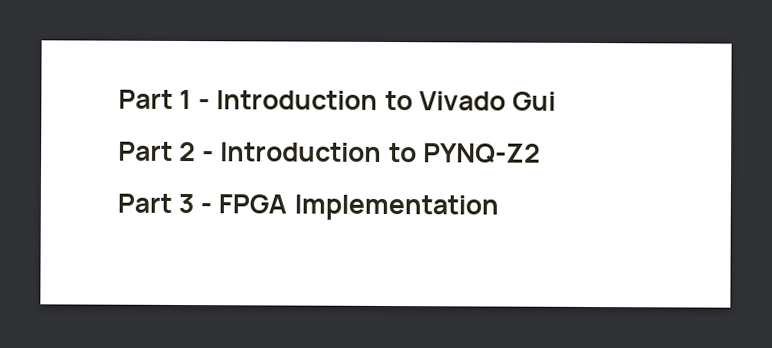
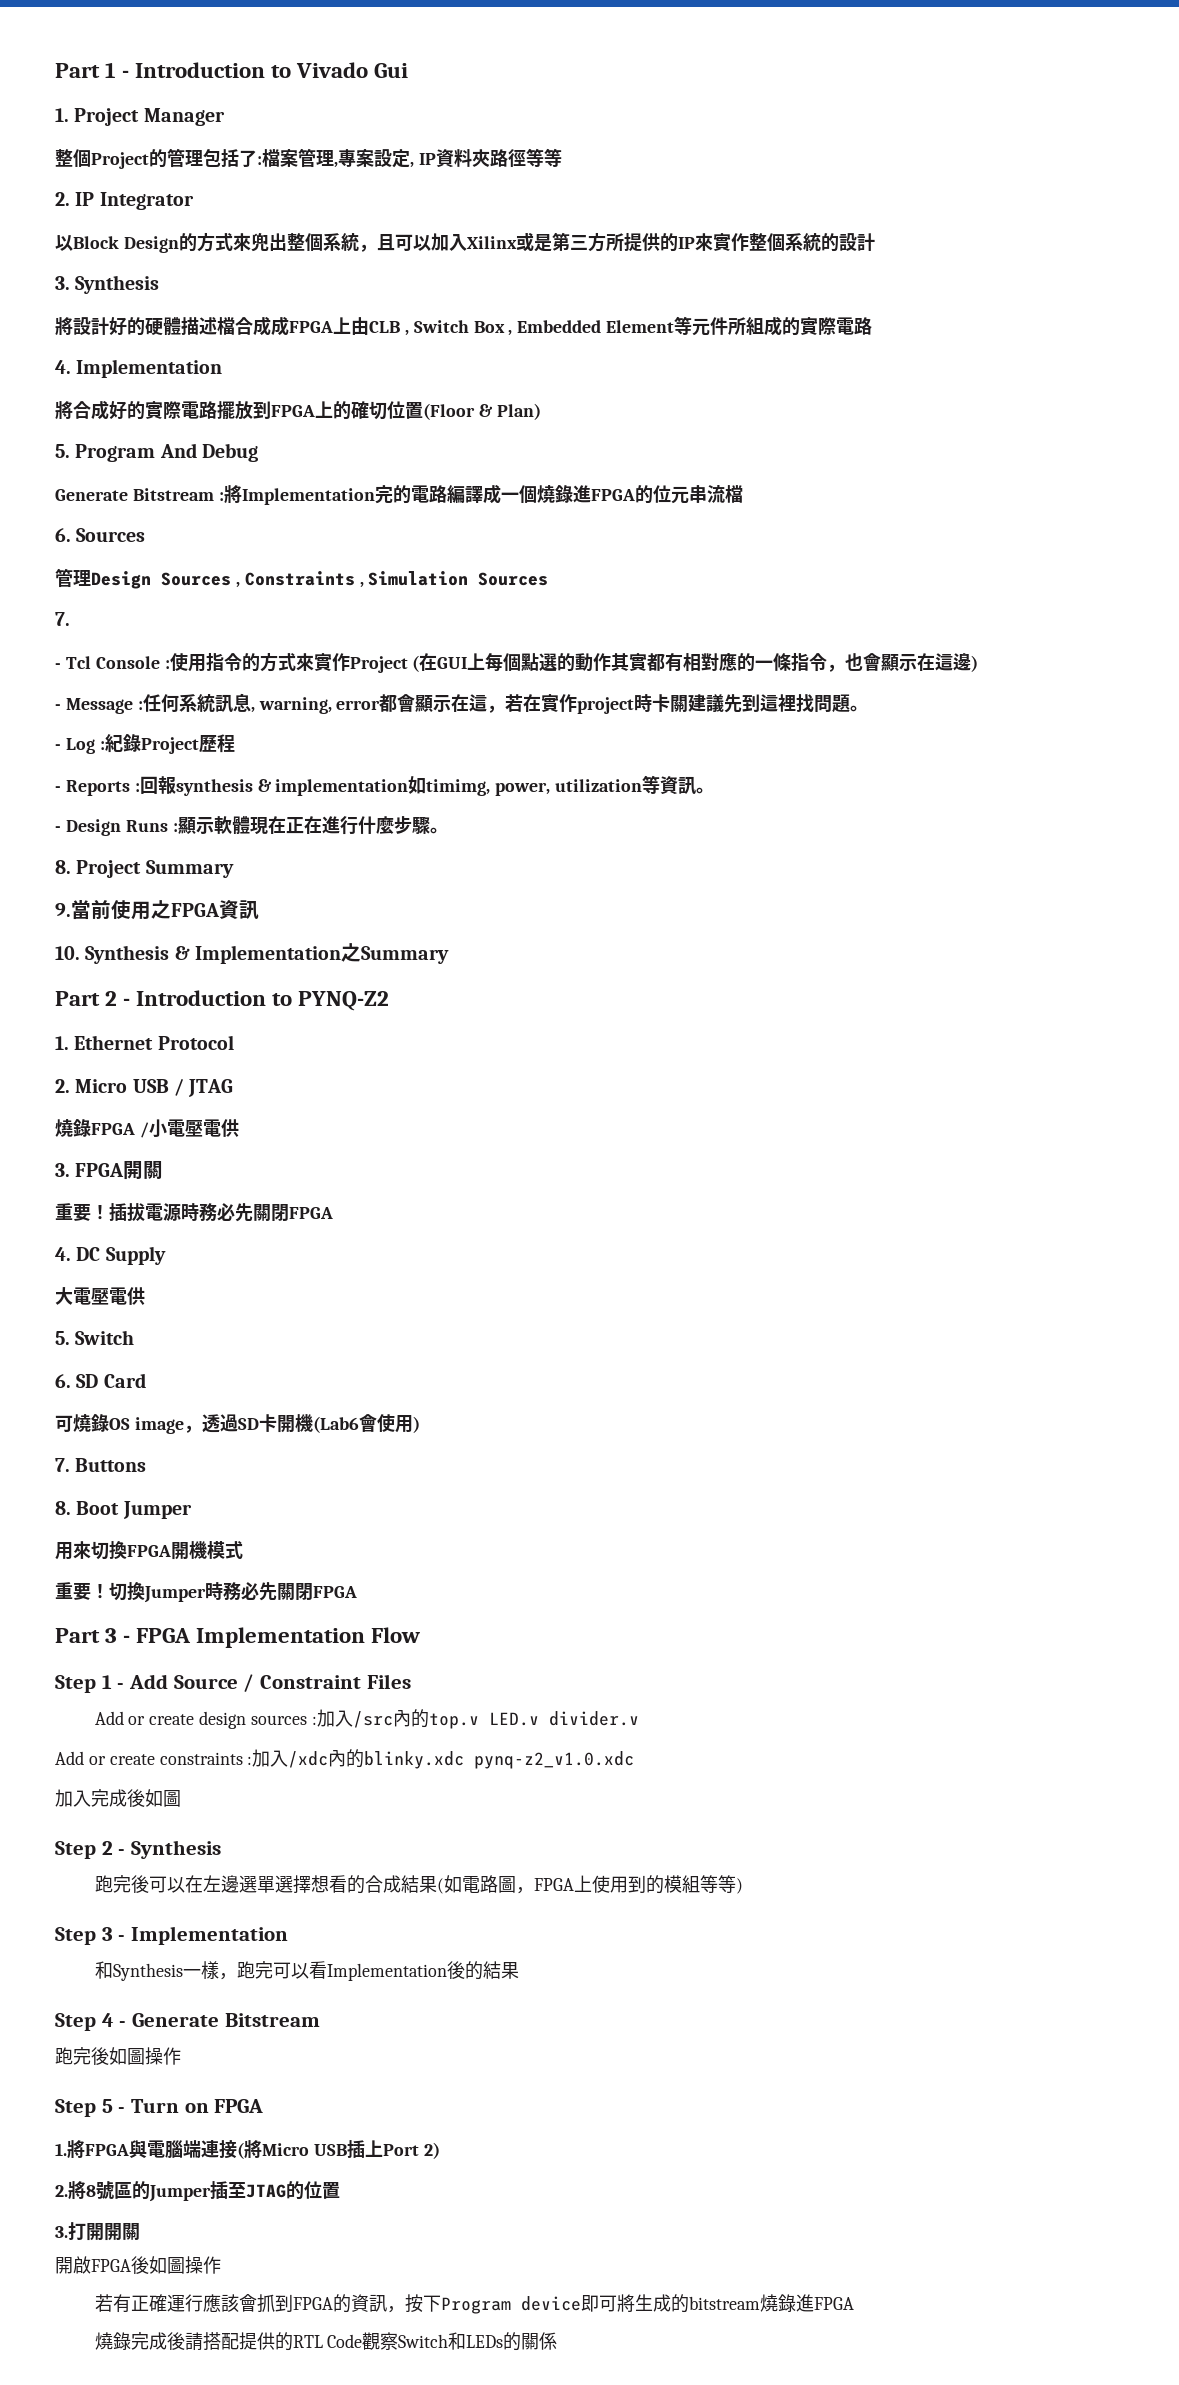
+ 1. Project Manager
+ 整個Project的管理包括了:檔案管理,專案設定, IP資料夾路徑等等
+ 2. IP Integrator
+ 以Block Design的方式來兜出整個系統，且可以加入Xilinx或是第三方所提供的IP來實作整個系統的設計
+ 3. Synthesis
+ 將設計好的硬體描述檔合成成FPGA上由CLB , Switch Box , Embedded Element等元件所組成的實際電路
+ 4. Implementation
+ 將合成好的實際電路擺放到FPGA上的確切位置(Floor & Plan)
+ 5. Program And Debug
+ Generate Bitstream :將Implementation完的電路編譯成一個燒錄進FPGA的位元串流檔
+ 6. Sources
+ 管理Design Sources , Constraints , Simulation Sources
+ 7.
+ - Tcl Console :使用指令的方式來實作Project (在GUI上每個點選的動作其實都有相對應的一條指令，也會顯示在這邊)
+ - Message :任何系統訊息, warning, error都會顯示在這，若在實作project時卡關建議先到這裡找問題。
+ - Log :紀錄Project歷程
+ - Reports :回報synthesis & implementation如timimg, power, utilization等資訊。
+ - Design Runs :顯示軟體現在正在進行什麼步驟。
+ 8. Project Summary
+ 9.當前使用之FPGA資訊
+ 10. Synthesis & Implementation之Summary
+ 1. Ethernet Protocol
+ 2. Micro USB / JTAG
+ 燒錄FPGA /小電壓電供
+ 3. FPGA開關
+ 重要！插拔電源時務必先關閉FPGA
+ 4. DC Supply
+ 大電壓電供
+ 5. Switch
+ 6. SD Card
+ 可燒錄OS image，透過SD卡開機(Lab6會使用)
+ 7. Buttons
+ 8. Boot Jumper
+ 用來切換FPGA開機模式
+ 重要！切換Jumper時務必先關閉FPGA
- Part 3 - FPGA Implementation
+ Part 3 - FPGA Implementation Flow
+ Step 1 - Add Source / Constraint Files
+ Add or create design sources :加入/src內的top.v LED.v divider.v
+ Add or create constraints :加入/xdc內的blinky.xdc pynq-z2_v1.0.xdc
+ 加入完成後如圖
+ Step 2 - Synthesis
+ 跑完後可以在左邊選單選擇想看的合成結果(如電路圖，FPGA上使用到的模組等等)
+ Step 3 - Implementation
+ 和Synthesis一樣，跑完可以看Implementation後的結果
+ Step 4 - Generate Bitstream
+ 跑完後如圖操作
+ Step 5 - Turn on FPGA
+ 1.將FPGA與電腦端連接(將Micro USB插上Port 2)
+ 2.將8號區的Jumper插至JTAG的位置
+ 3.打開開關
+ 開啟FPGA後如圖操作
+ 若有正確運行應該會抓到FPGA的資訊，按下Program device即可將生成的bitstream燒錄進FPGA
+ 燒錄完成後請搭配提供的RTL Code觀察Switch和LEDs的關係

